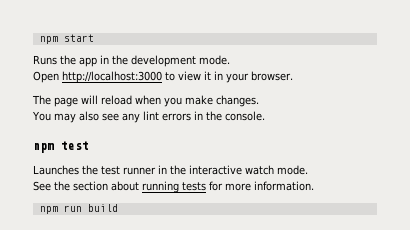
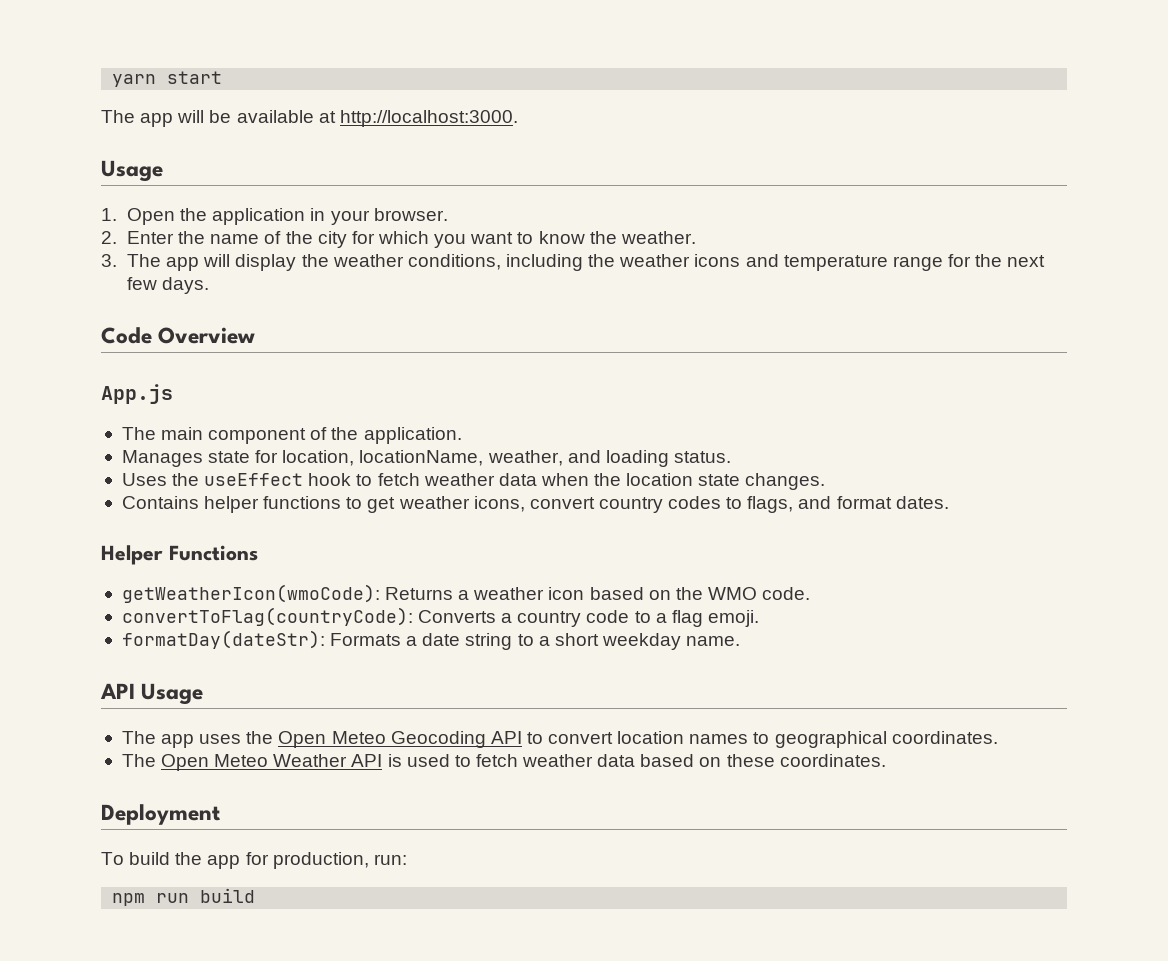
- npm start
+ yarn start
- Runs the app in the development mode.
- Open http://localhost:3000 to view it in your browser.
- The page will reload when you make changes.
- You may also see any lint errors in the console.
- npm test
- Launches the test runner in the interactive watch mode.
- See the section about running tests for more information.
+ The app will be available at http://localhost:3000.
+ Usage
+ 1. Open the application in your browser.
+ 2. Enter the name of the city for which you want to know the weather.
+ 3. The app will display the weather conditions, including the weather icons and temperature range for the next few days.
+ Code Overview
+ App.js
+ The main component of the application.
+ Manages state for location, locationName, weather, and loading status.
+ Uses the useEffect hook to fetch weather data when the location state changes.
+ Contains helper functions to get weather icons, convert country codes to flags, and format dates.
+ Helper Functions
+ getWeatherIcon(wmoCode): Returns a weather icon based on the WMO code.
+ convertToFlag(countryCode): Converts a country code to a flag emoji.
+ formatDay(dateStr): Formats a date string to a short weekday name.
+ API Usage
+ The app uses the Open Meteo Geocoding API to convert location names to geographical coordinates.
+ The Open Meteo Weather API is used to fetch weather data based on these coordinates.
+ Deployment
+ To build the app for production, run:

